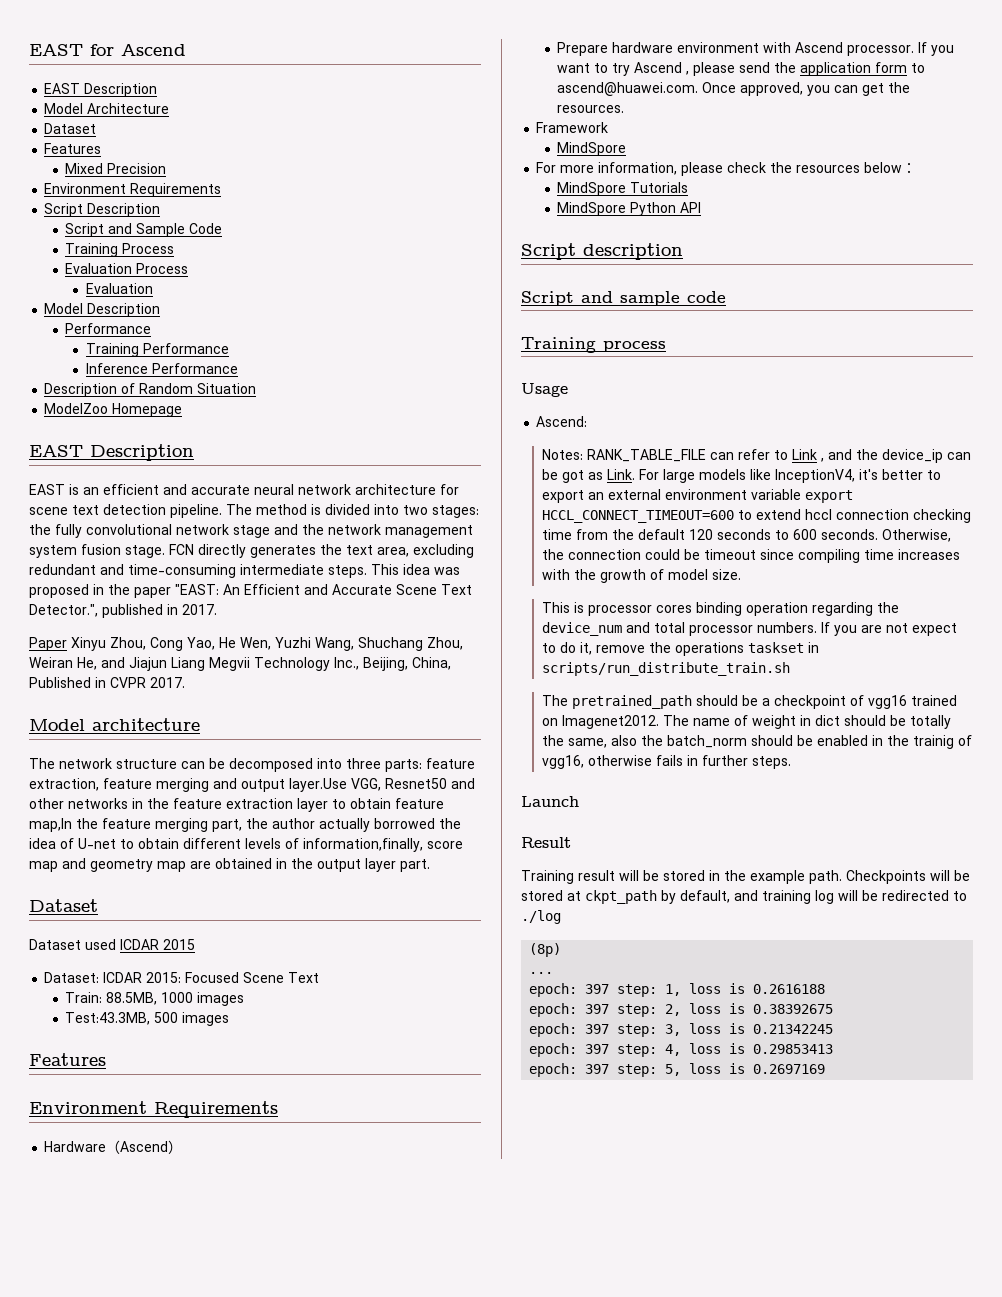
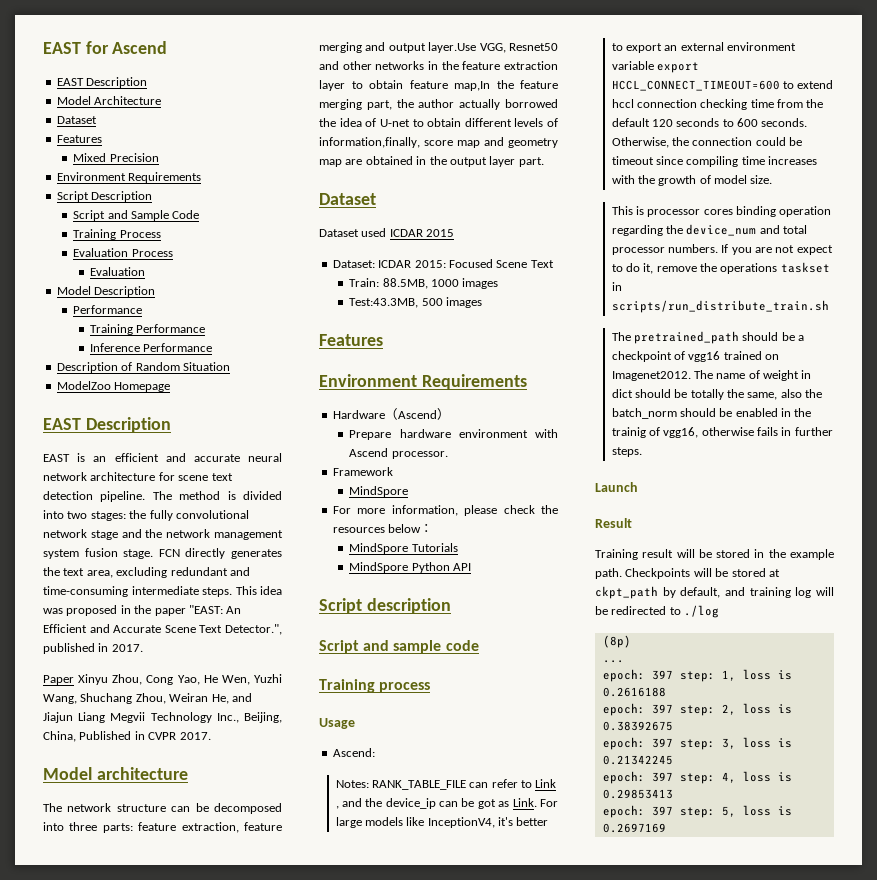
- If you want to try Ascend , please send the application form to ascend@huawei.com. Once approved, you can get the resources.

